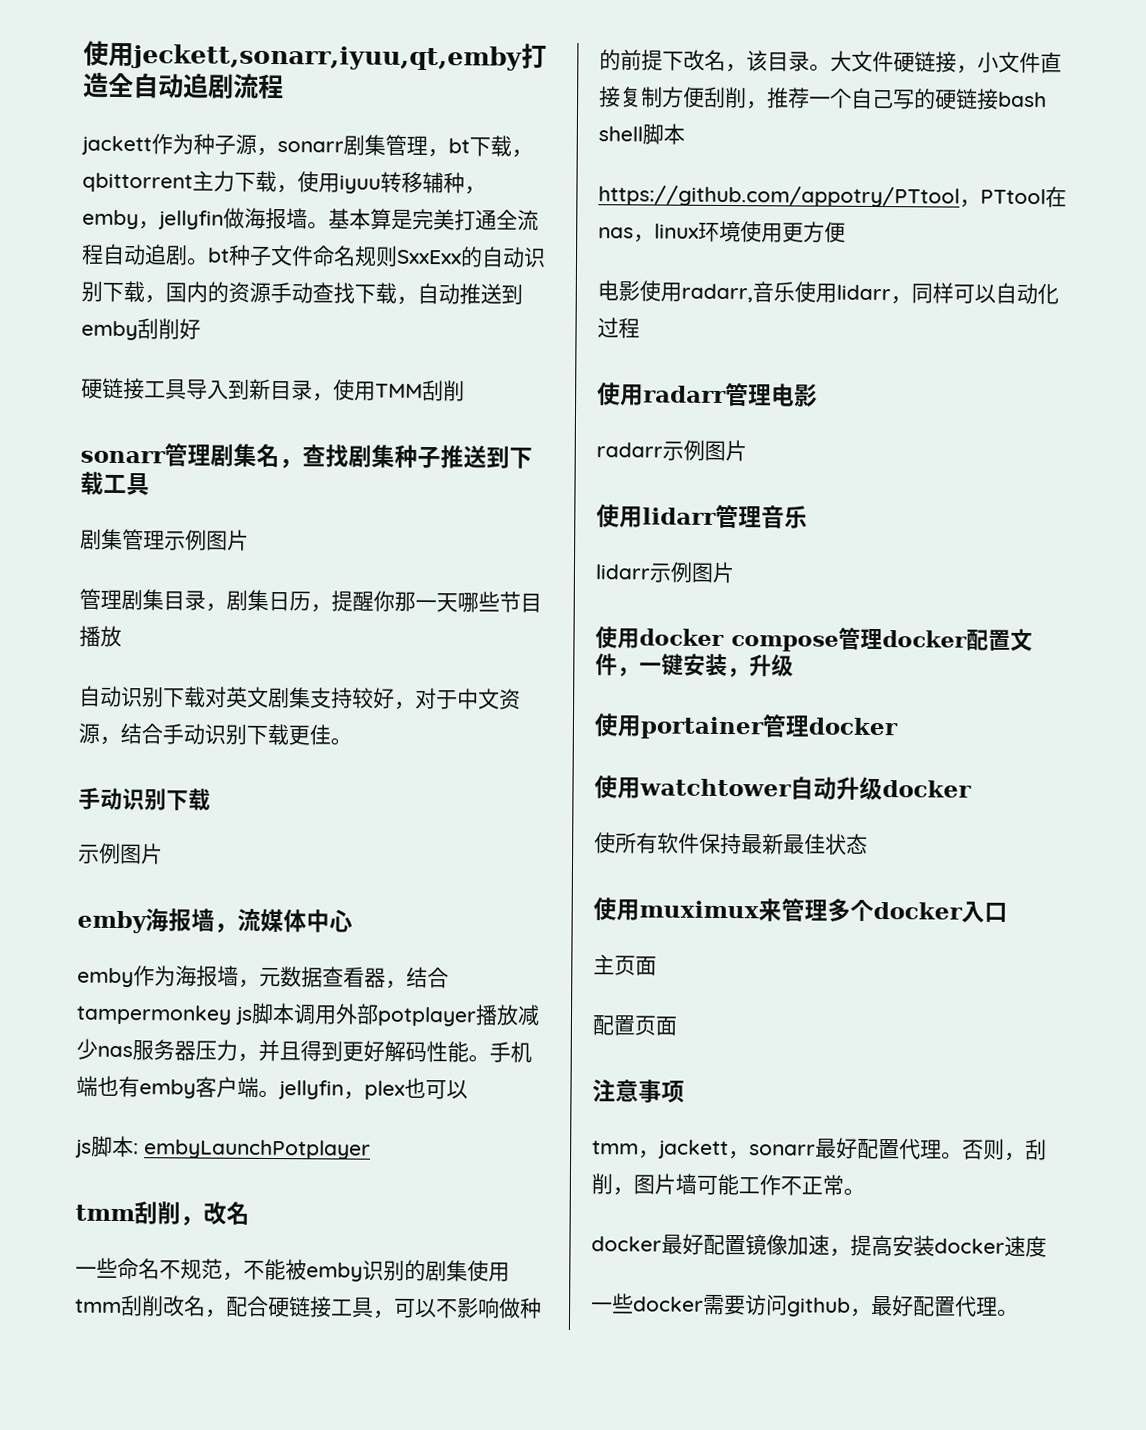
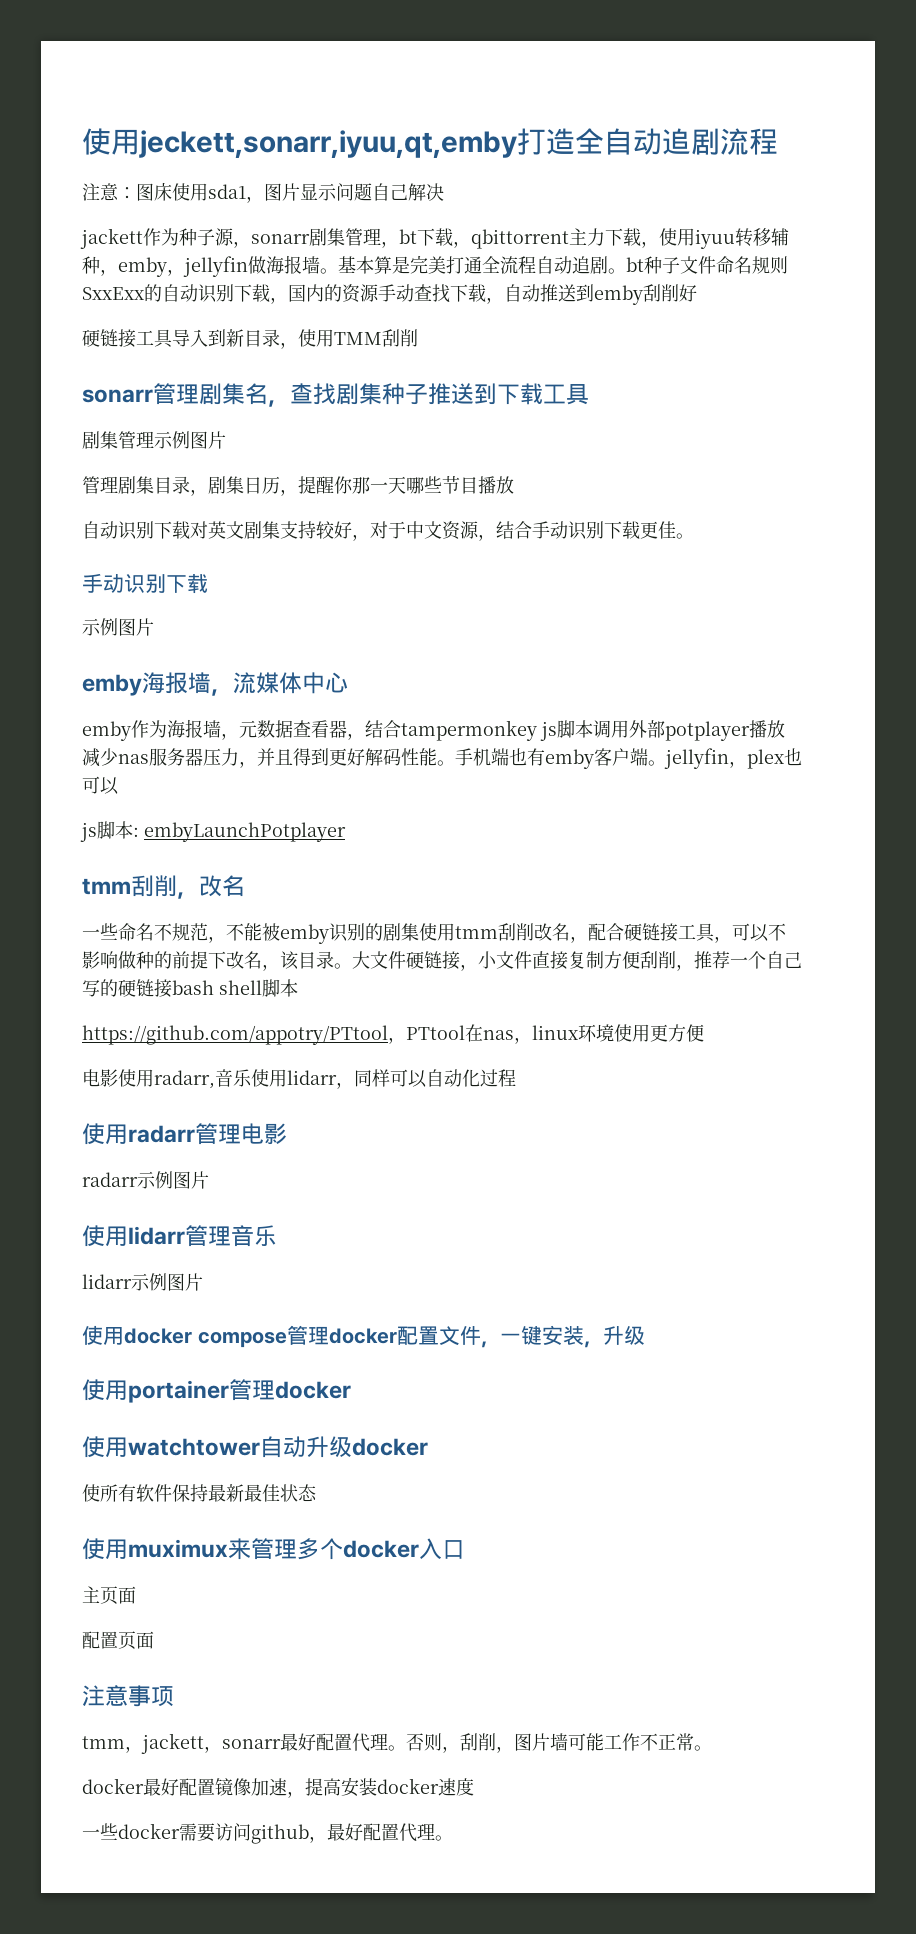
+ 注意：图床使用sda1，图片显示问题自己解决

